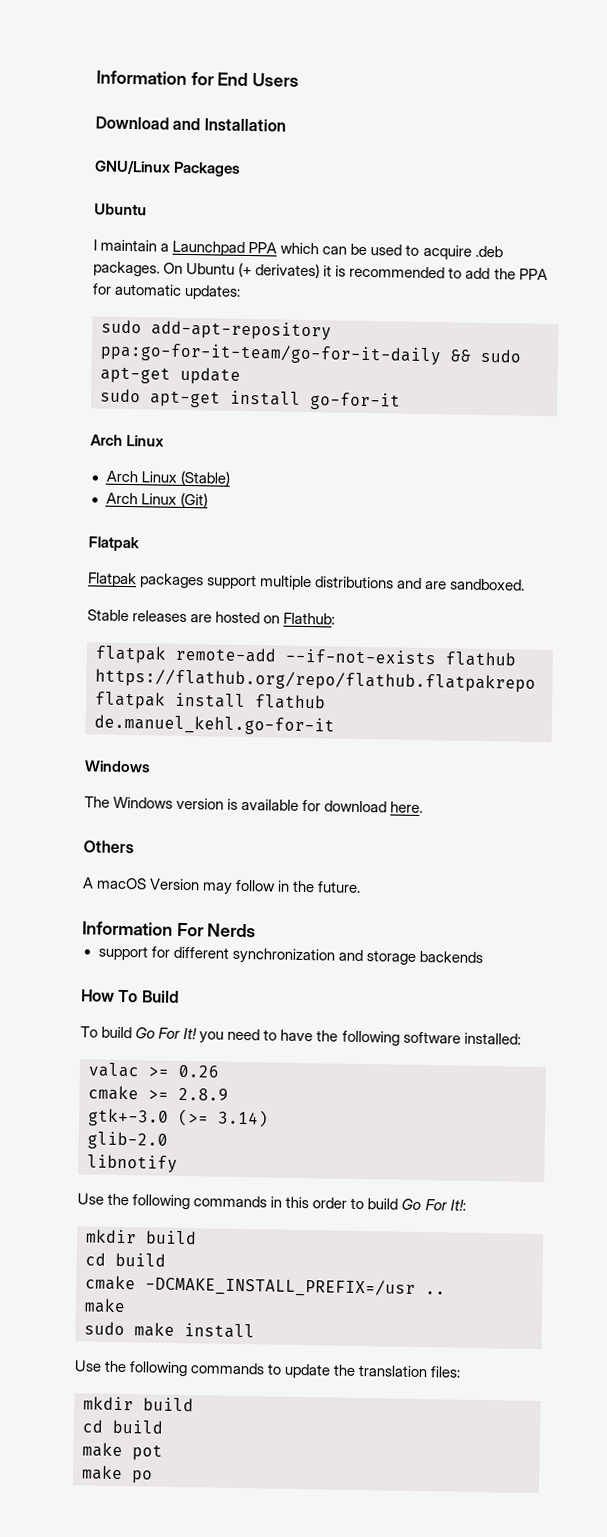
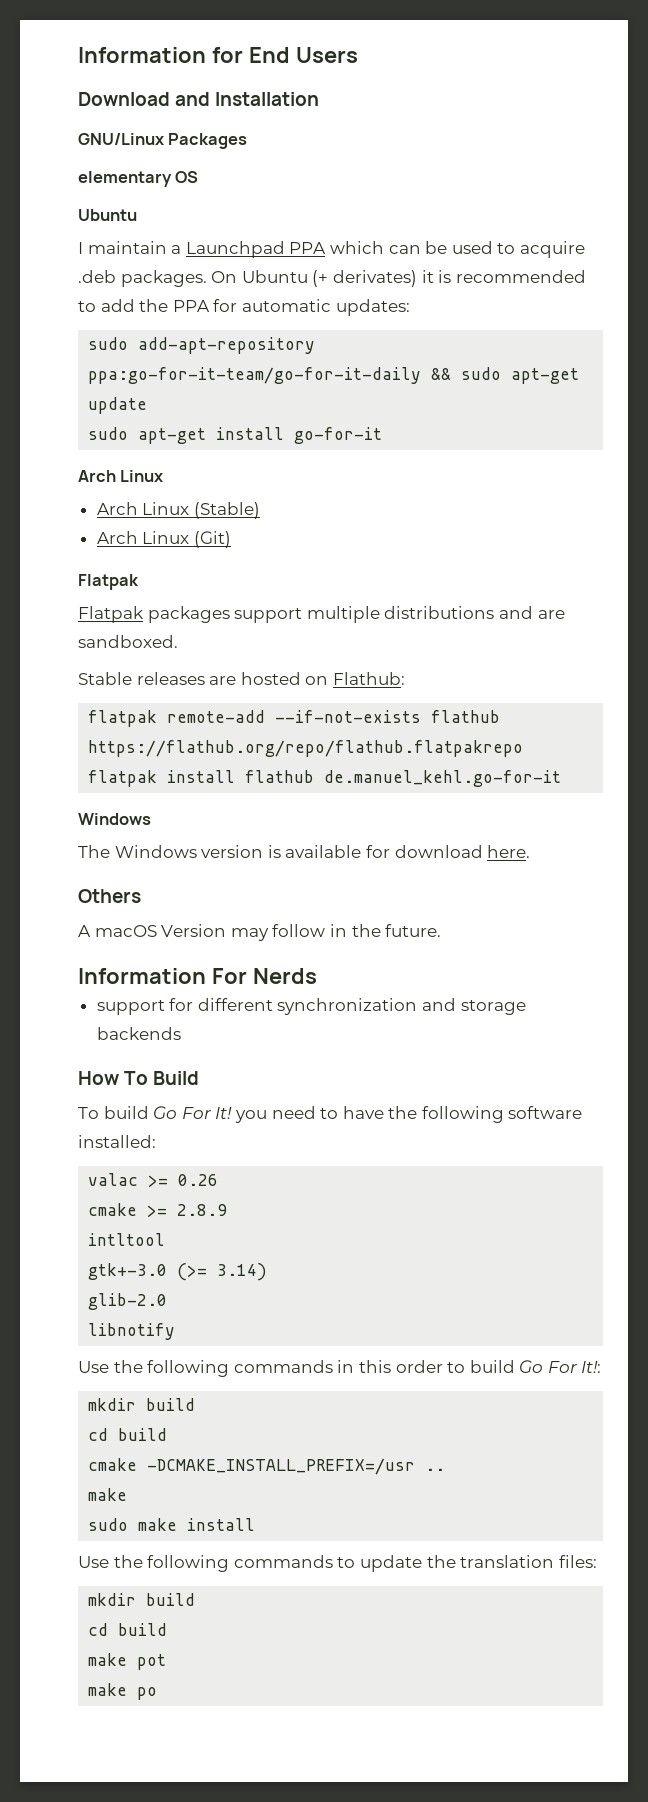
+ elementary OS
+ intltool

